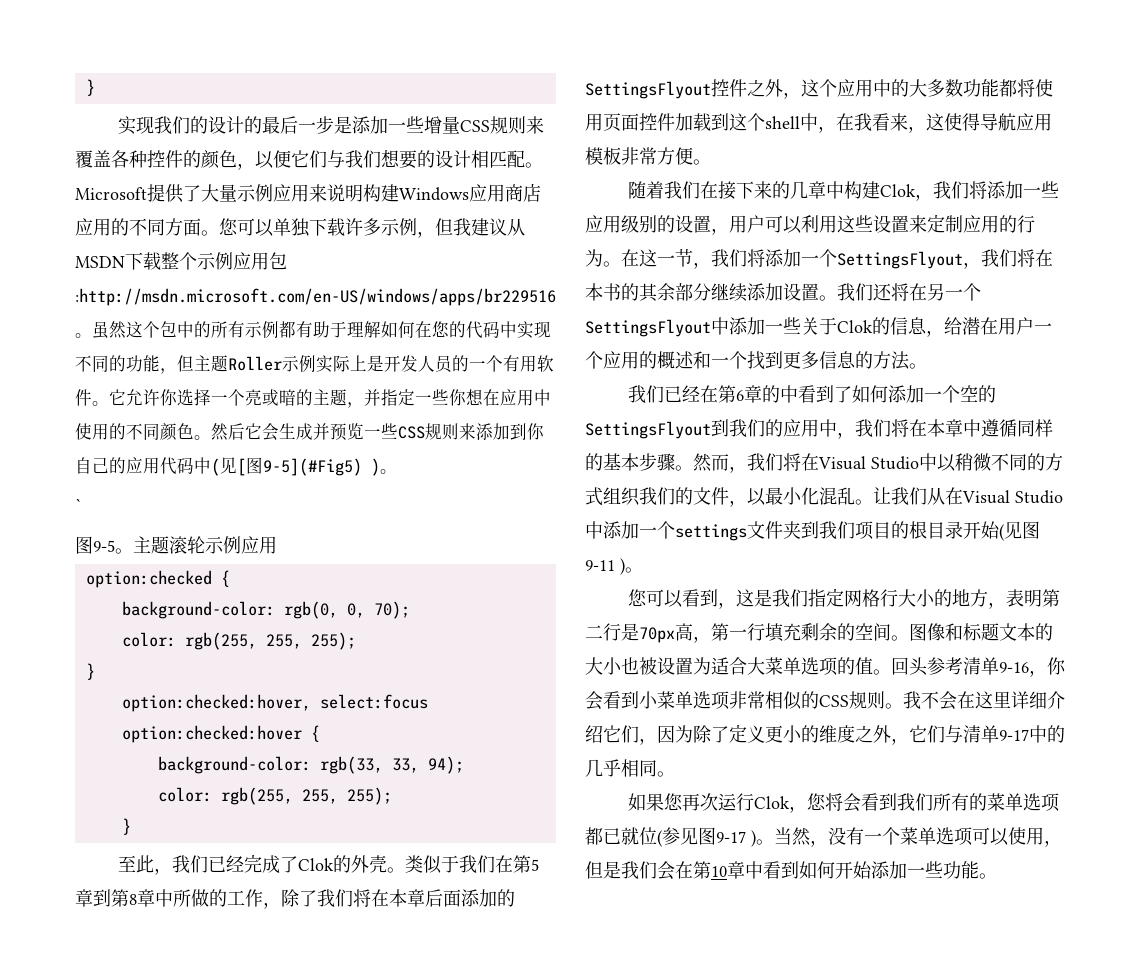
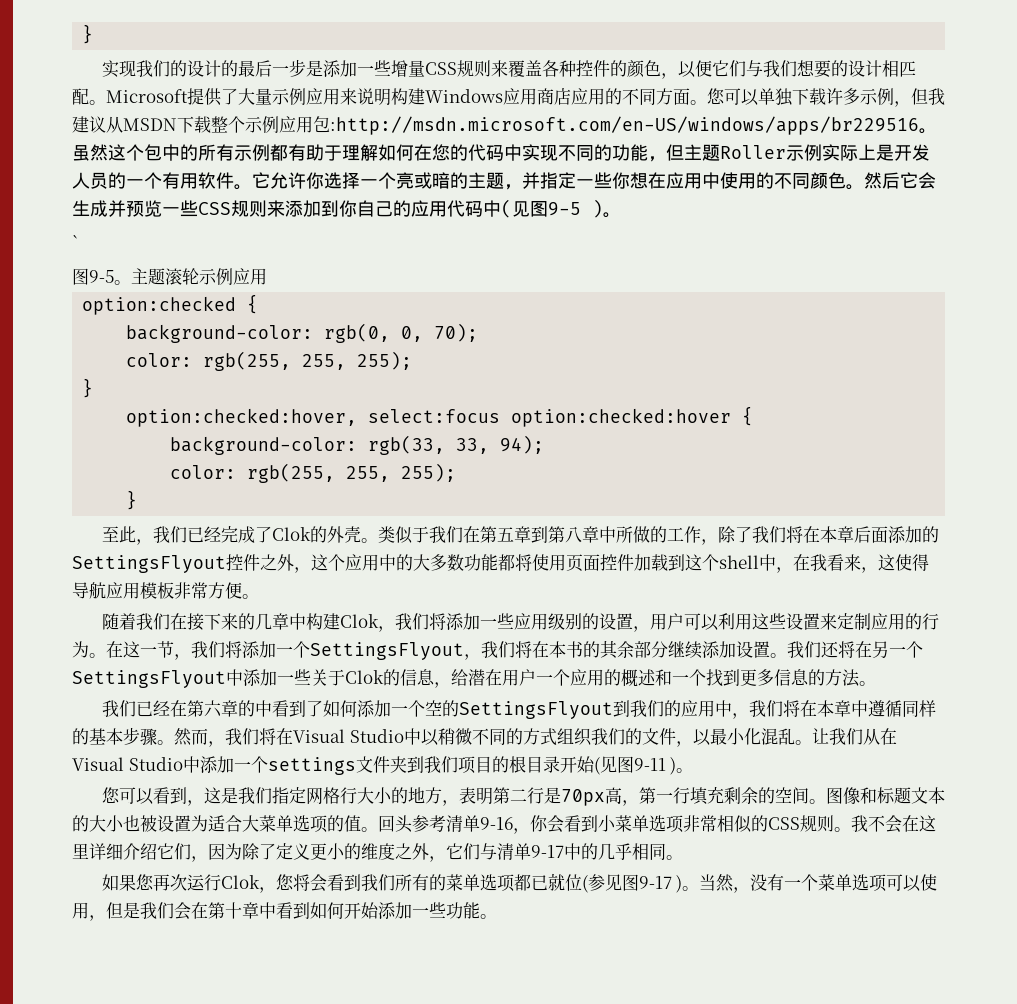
- 然后它会生成并预览一些CSS规则来添加到你自己的应用代码中(见[图9-5](#Fig5) )。
+ 然后它会生成并预览一些CSS规则来添加到你自己的应用代码中(见图9-5 )。
- 类似于我们在第5章到第8章中所做的工作，除了我们将在本章后面添加的SettingsFlyout控件之外，这个应用中的大多数功能都将使用页面控件加载到这个shell中，在我看来，这使得导航应用模板非常方便。
+ 类似于我们在第五章到第八章中所做的工作，除了我们将在本章后面添加的SettingsFlyout控件之外，这个应用中的大多数功能都将使用页面控件加载到这个shell中，在我看来，这使得导航应用模板非常方便。
- 我们已经在第6章的中看到了如何添加一个空的SettingsFlyout到我们的应用中，我们将在本章中遵循同样的基本步骤。
+ 我们已经在第六章的中看到了如何添加一个空的SettingsFlyout到我们的应用中，我们将在本章中遵循同样的基本步骤。
- 当然，没有一个菜单选项可以使用，但是我们会在第10章中看到如何开始添加一些功能。
+ 当然，没有一个菜单选项可以使用，但是我们会在第十章中看到如何开始添加一些功能。

